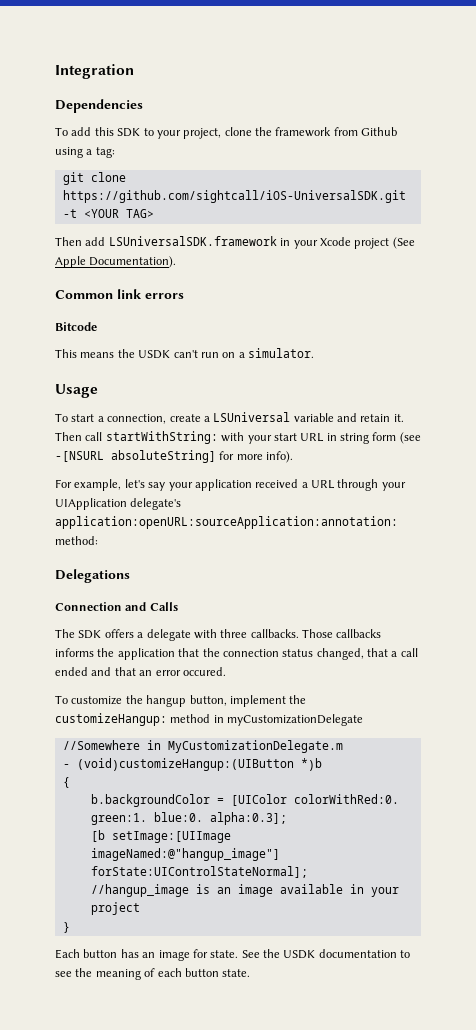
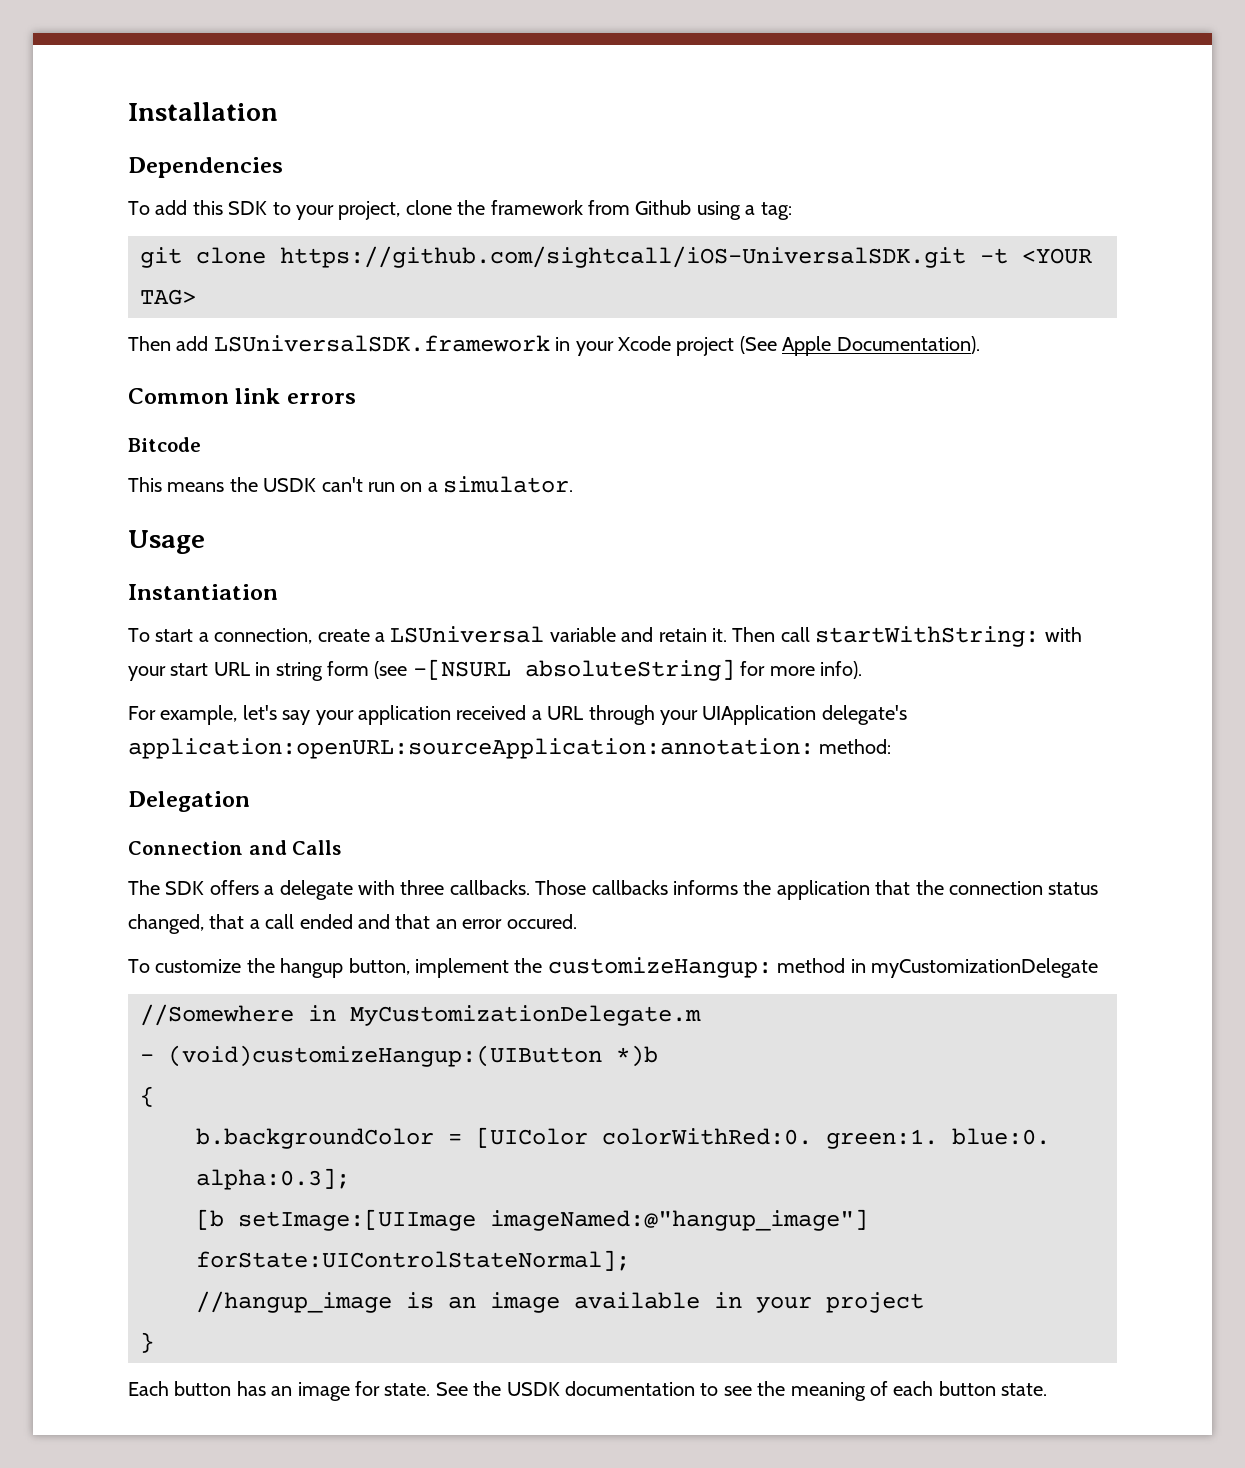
- Integration
+ Installation
+ Instantiation
- Delegations
+ Delegation

